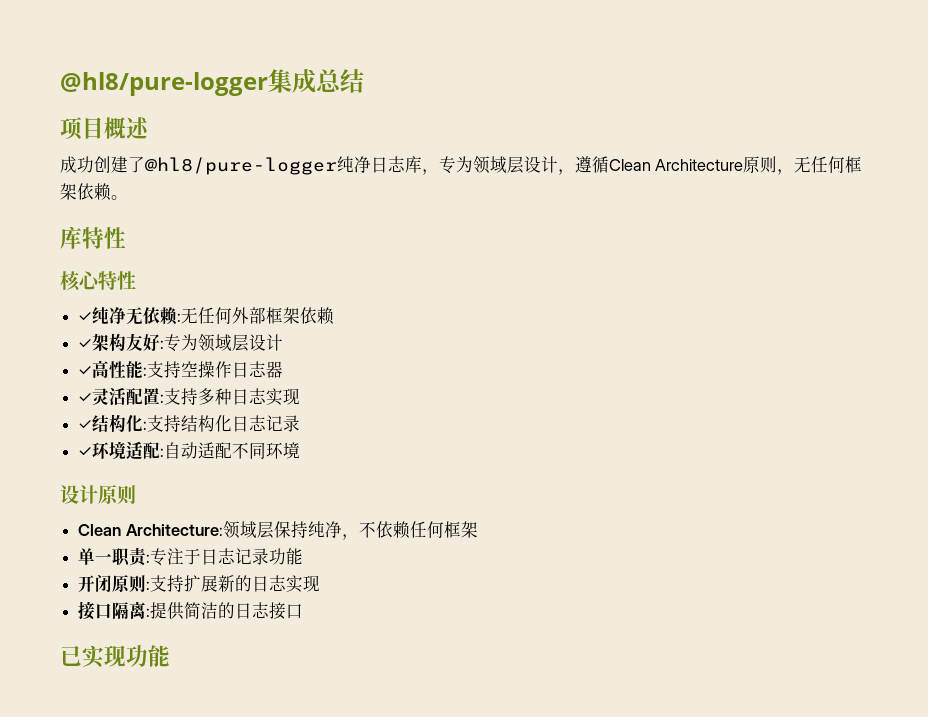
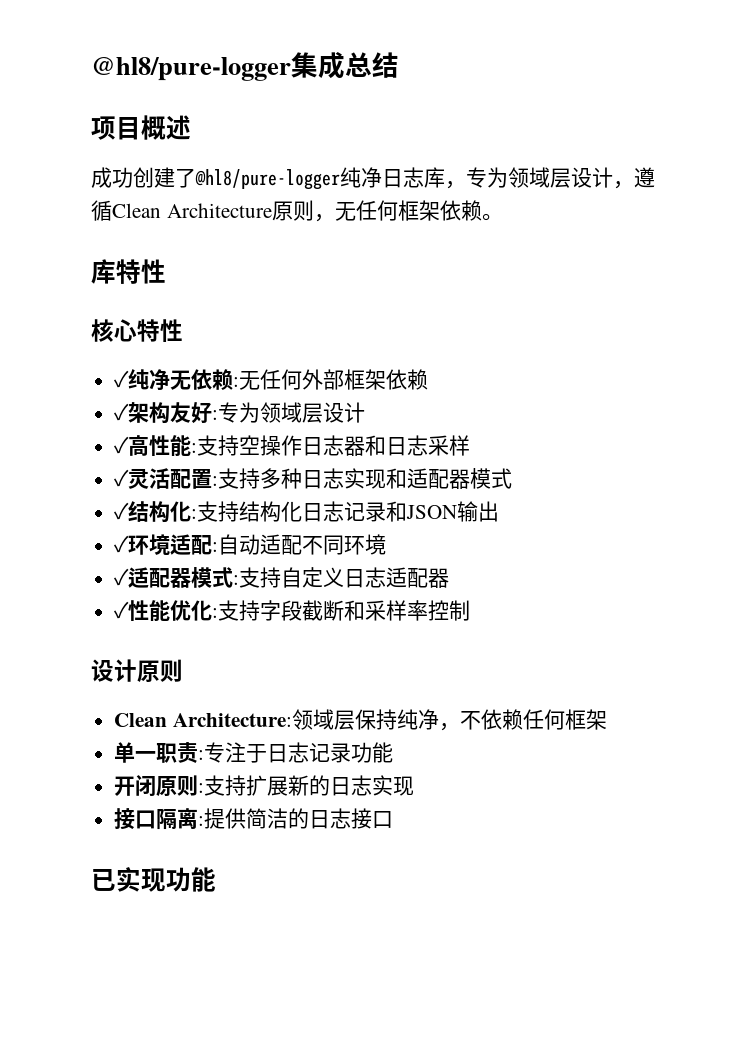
- ✓高性能:支持空操作日志器
+ ✓高性能:支持空操作日志器和日志采样
- ✓灵活配置:支持多种日志实现
+ ✓灵活配置:支持多种日志实现和适配器模式
- ✓结构化:支持结构化日志记录
+ ✓结构化:支持结构化日志记录和JSON输出
+ ✓适配器模式:支持自定义日志适配器
+ ✓性能优化:支持字段截断和采样率控制

